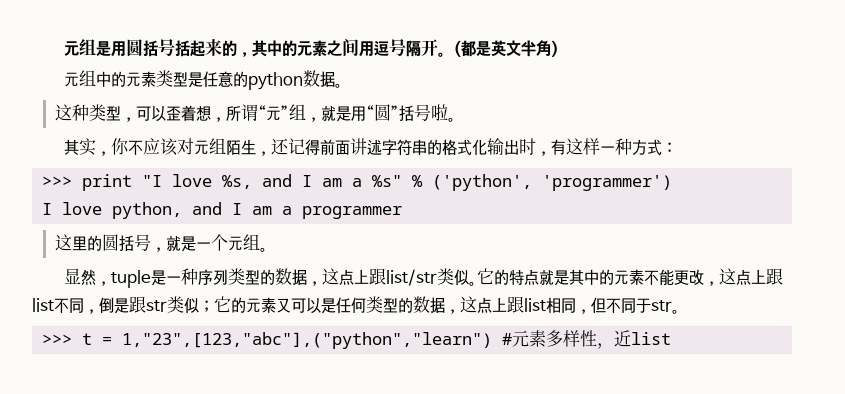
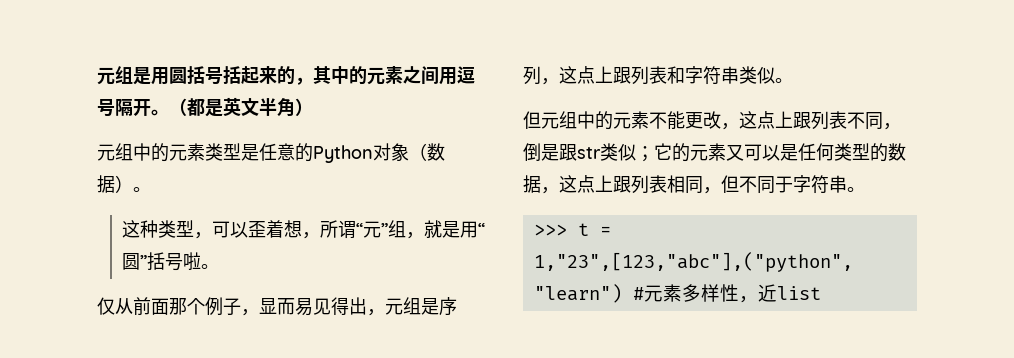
- 元组中的元素类型是任意的python数据。
+ 元组中的元素类型是任意的Python对象（数据）。
- 其实，你不应该对元组陌生，还记得前面讲述字符串的格式化输出时，有这样一种方式：
- >>> print "I love %s, and I am a %s" % ('python', 'programmer')
- I love python, and I am a programmer
- 这里的圆括号，就是一个元组。
- 显然，tuple是一种序列类型的数据，这点上跟list/str类似。它的特点就是其中的元素不能更改，这点上跟list不同，倒是跟str类似；它的元素又可以是任何类型的数据，这点上跟list相同，但不同于str。
+ 仅从前面那个例子，显而易见得出，元组是序列，这点上跟列表和字符串类似。
+ 但元组中的元素不能更改，这点上跟列表不同，倒是跟str类似；它的元素又可以是任何类型的数据，这点上跟列表相同，但不同于字符串。

